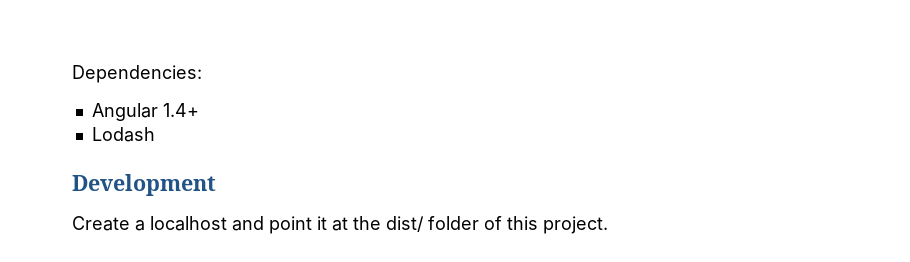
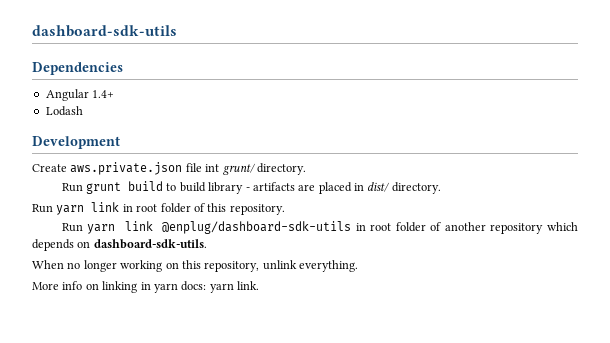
- Dependencies:
+ dashboard-sdk-utils
+ Dependencies
- Create a localhost and point it at the dist/ folder of this project.
+ Create aws.private.json file int grunt/ directory.
+ Run grunt build to build library - artifacts are placed in dist/ directory.
+ Run yarn link in root folder of this repository.
+ Run yarn link @enplug/dashboard-sdk-utils in root folder of another repository which depends on dashboard-sdk-utils.
+ When no longer working on this repository, unlink everything.
+ More info on linking in yarn docs: yarn link.

